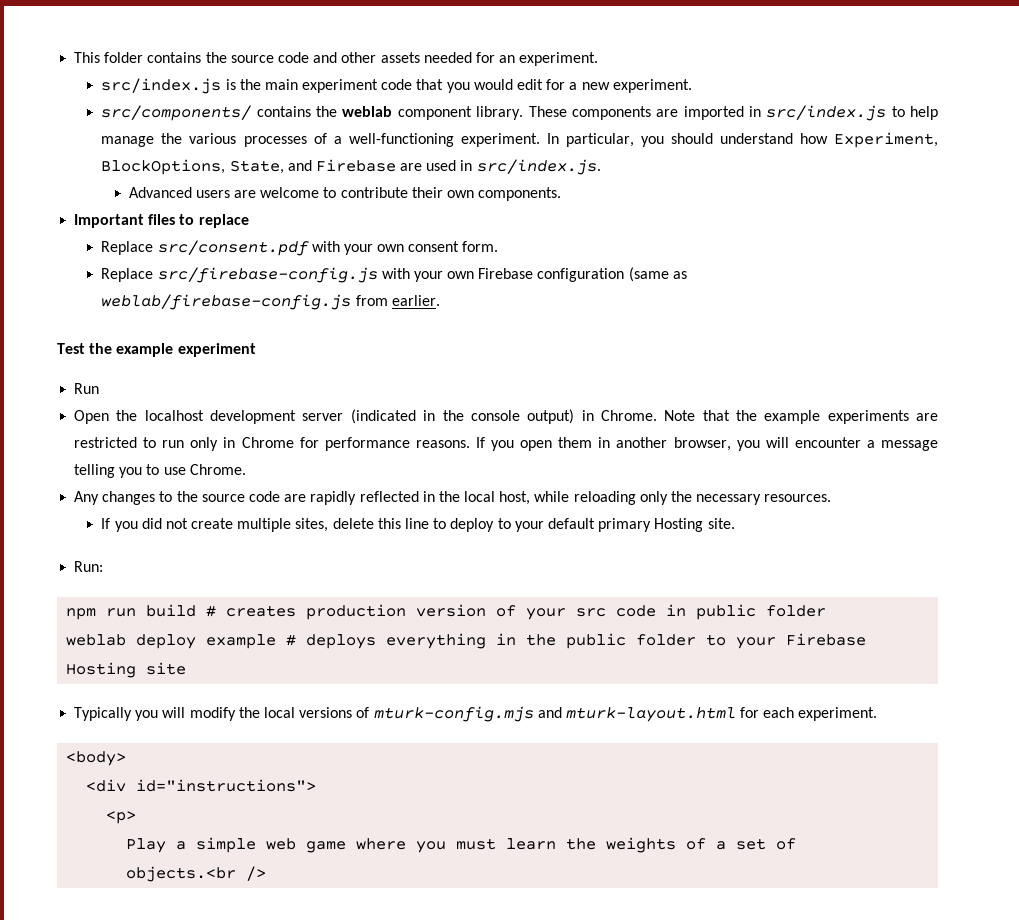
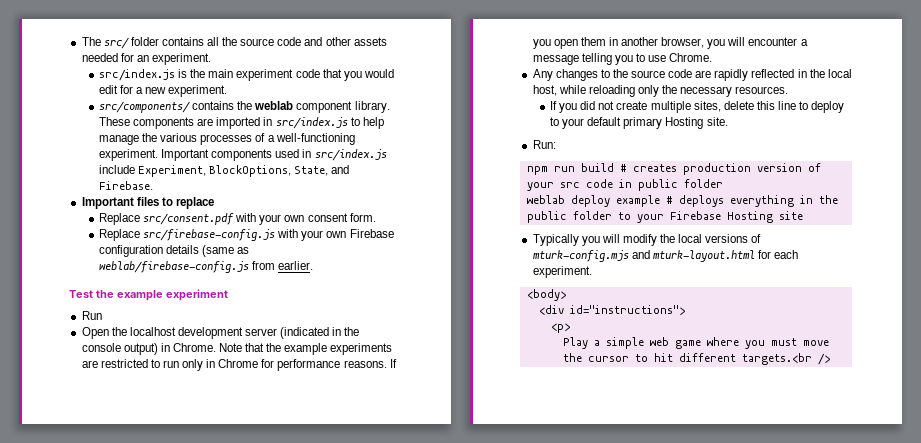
- This folder contains the source code and other assets needed for an experiment.
+ The src/ folder contains all the source code and other assets needed for an experiment.
- In particular, you should understand how Experiment, BlockOptions, State, and Firebase are used in src/index.js.
- Advanced users are welcome to contribute their own components.
+ Important components used in src/index.js include Experiment, BlockOptions, State, and Firebase.
- Replace src/firebase-config.js with your own Firebase configuration (same as weblab/firebase-config.js from earlier.
+ Replace src/firebase-config.js with your own Firebase configuration details (same as weblab/firebase-config.js from earlier.
- Play a simple web game where you must learn the weights of a set of
- objects.<br />
+ Play a simple web game where you must move the cursor to hit different targets.<br />

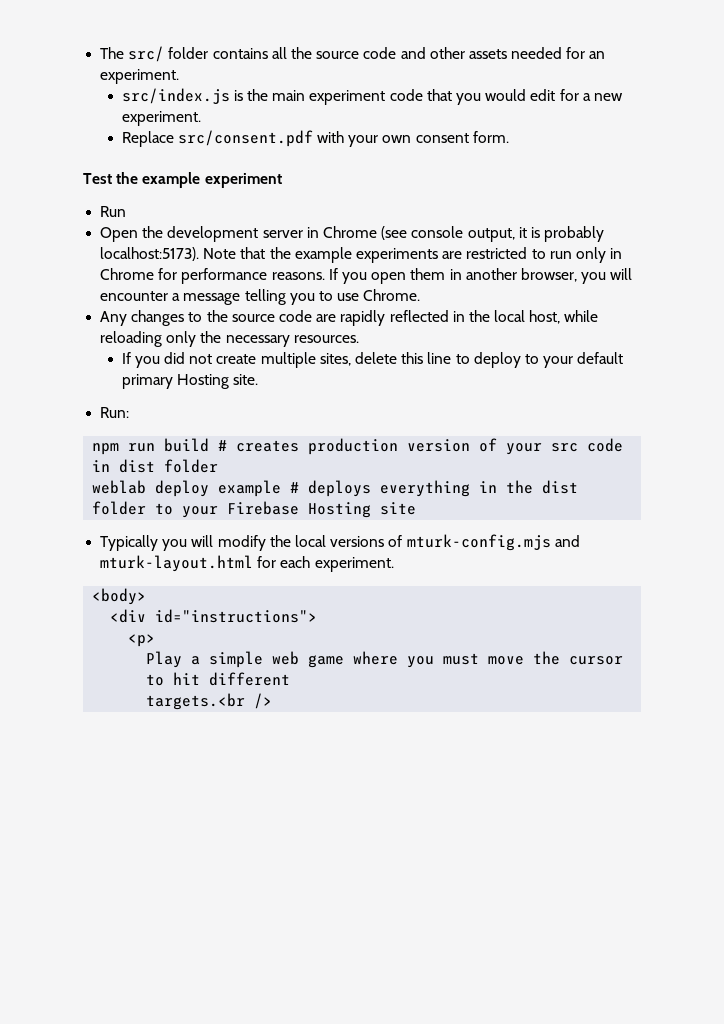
- src/components/ contains the weblab component library. These components are imported in src/index.js to help manage the various processes of a well-functioning experiment. Important components used in src/index.js include Experiment, BlockOptions, State, and Firebase.
- Important files to replace
- Replace src/firebase-config.js with your own Firebase configuration details (same as weblab/firebase-config.js from earlier.
- Open the localhost development server (indicated in the console output) in Chrome.
+ Open the development server in Chrome (see console output, it is probably localhost:5173).
- npm run build # creates production version of your src code in public folder
+ npm run build # creates production version of your src code in dist folder
- weblab deploy example # deploys everything in the public folder to your Firebase Hosting site
+ weblab deploy example # deploys everything in the dist folder to your Firebase Hosting site
- Play a simple web game where you must move the cursor to hit different targets.<br />
+ Play a simple web game where you must move the cursor to hit different
+ targets.<br />

